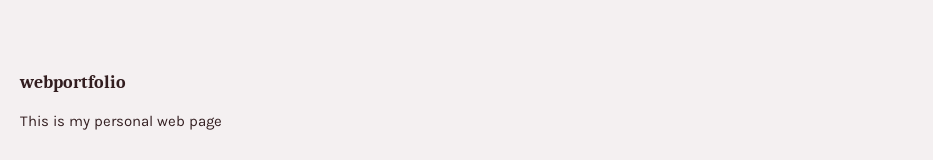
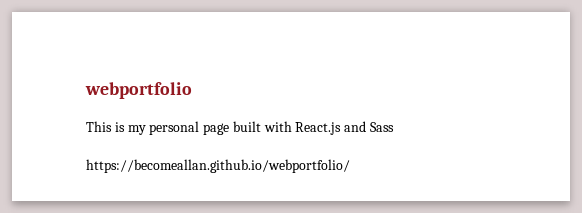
- This is my personal web page
+ This is my personal page built with React.js and Sass
+ https://becomeallan.github.io/webportfolio/

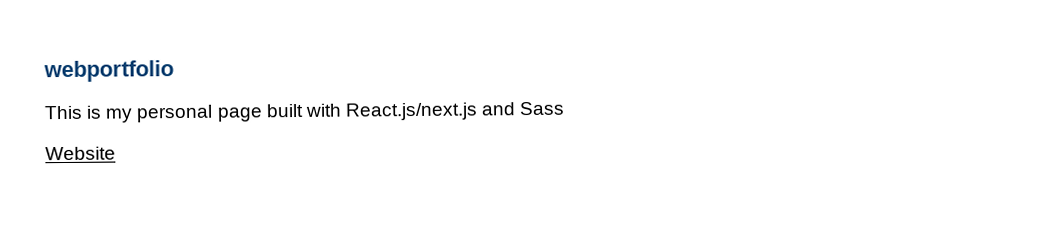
- This is my personal page built with React.js and Sass
+ This is my personal page built with React.js/next.js and Sass
- https://becomeallan.github.io/webportfolio/
+ Website

